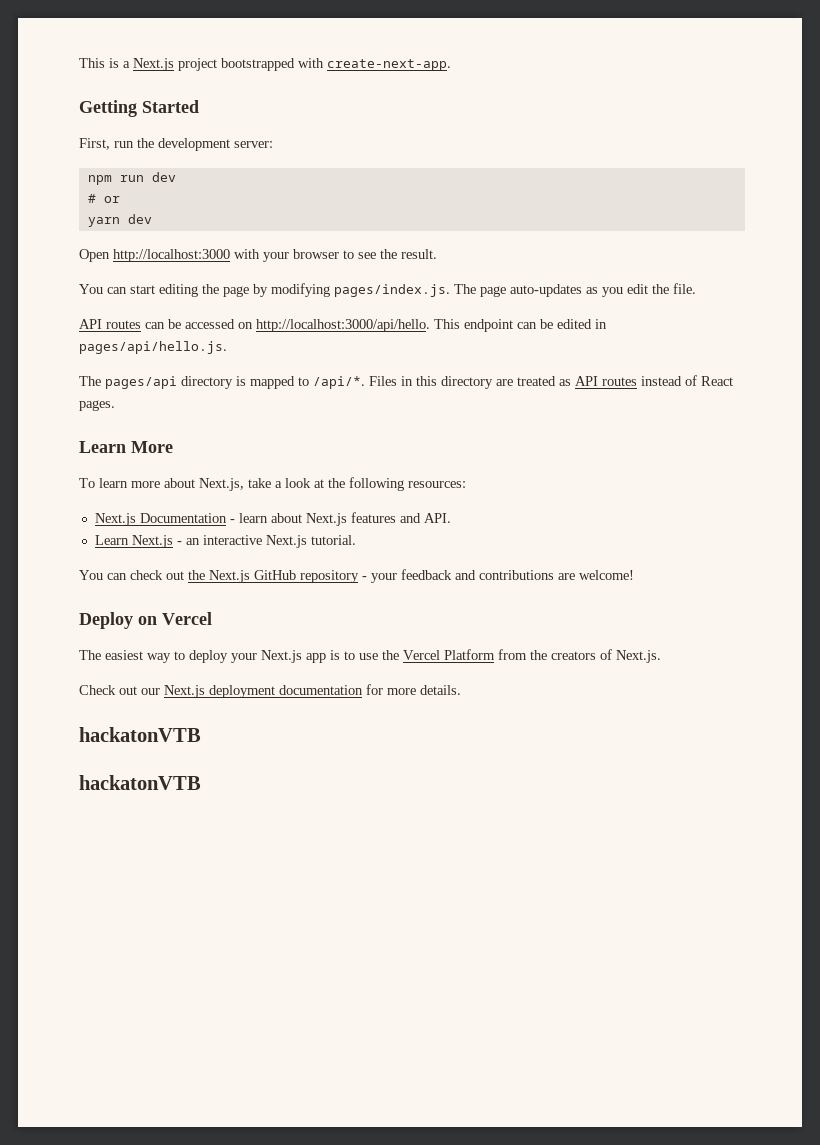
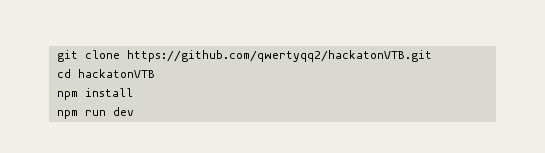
- This is a Next.js project bootstrapped with create-next-app.
- Getting Started
- First, run the development server:
+ git clone https://github.com/qwertyqq2/hackatonVTB.git
+ cd hackatonVTB
+ npm install
  npm run dev
- # or
- yarn dev
- Open http://localhost:3000 with your browser to see the result.
- You can start editing the page by modifying pages/index.js. The page auto-updates as you edit the file.
- API routes can be accessed on http://localhost:3000/api/hello. This endpoint can be edited in pages/api/hello.js.
- The pages/api directory is mapped to /api/*. Files in this directory are treated as API routes instead of React pages.
- Learn More
- To learn more about Next.js, take a look at the following resources:
- Next.js Documentation - learn about Next.js features and API.
- Learn Next.js - an interactive Next.js tutorial.
- You can check out the Next.js GitHub repository - your feedback and contributions are welcome!
- Deploy on Vercel
- The easiest way to deploy your Next.js app is to use the Vercel Platform from the creators of Next.js.
- Check out our Next.js deployment documentation for more details.
- hackatonVTB
- hackatonVTB

